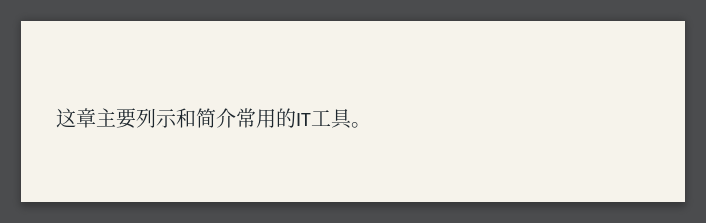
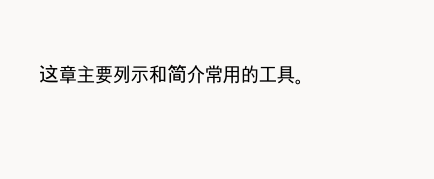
- 这章主要列示和简介常用的IT工具。
+ 这章主要列示和简介常用的工具。

